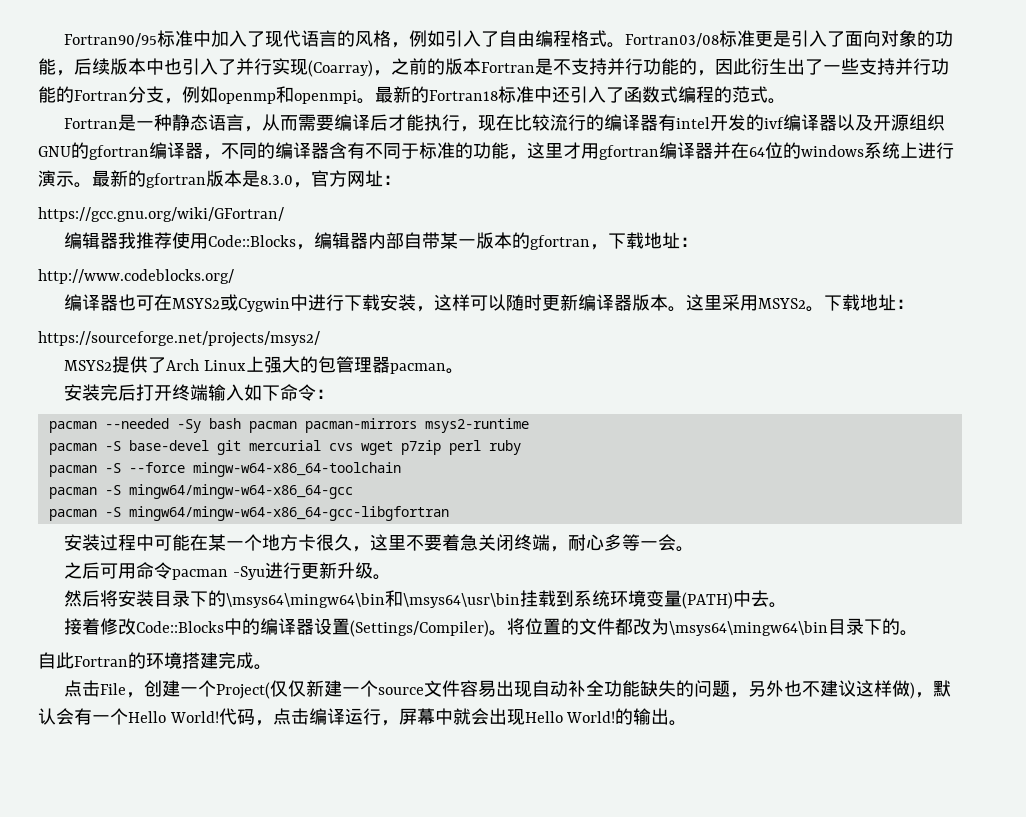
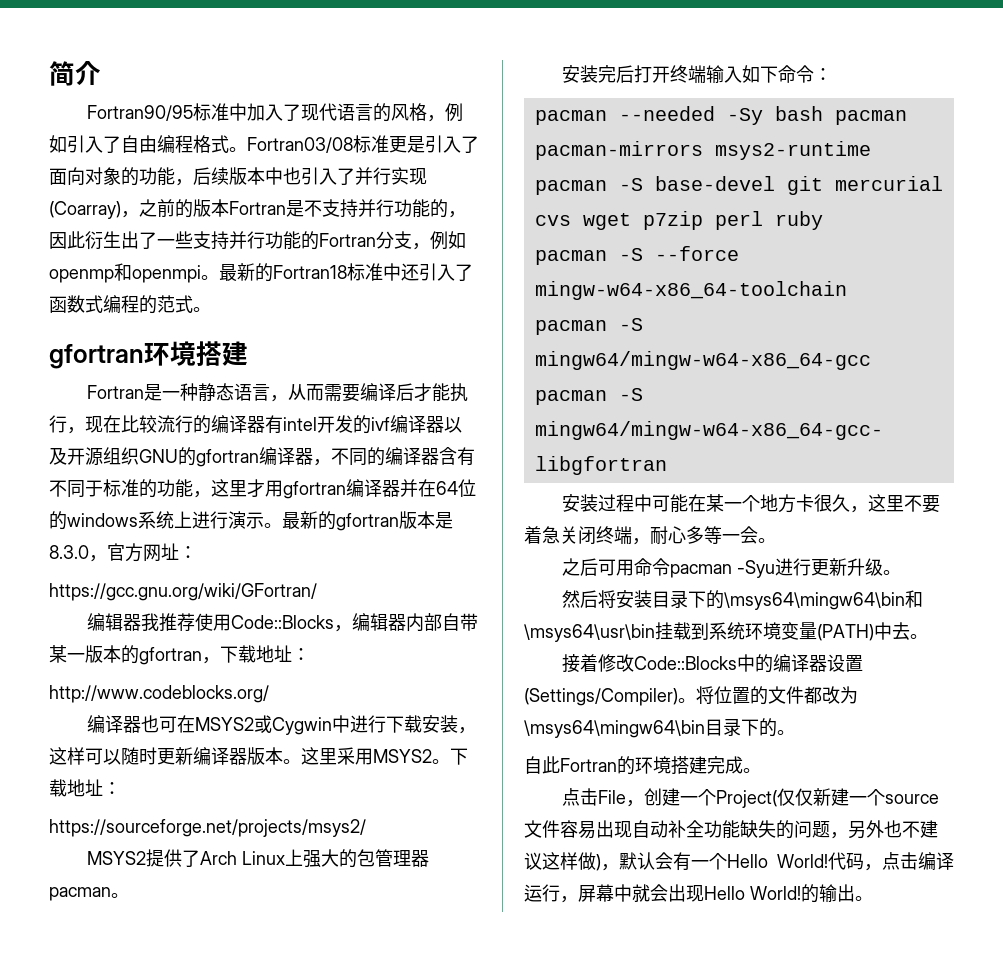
+ 简介
+ gfortran环境搭建

